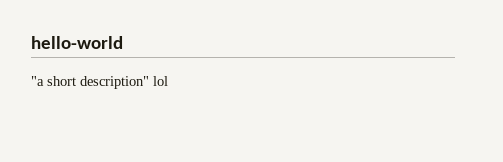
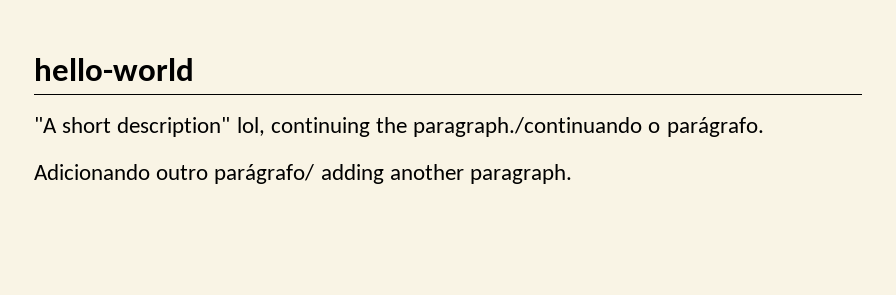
- "a short description" lol
+ "A short description" lol, continuing the paragraph./continuando o parágrafo.
+ Adicionando outro parágrafo/ adding another paragraph.

